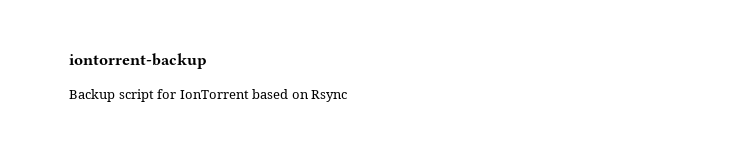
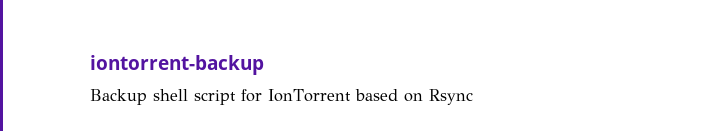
- Backup script for IonTorrent based on Rsync
+ Backup shell script for IonTorrent based on Rsync

